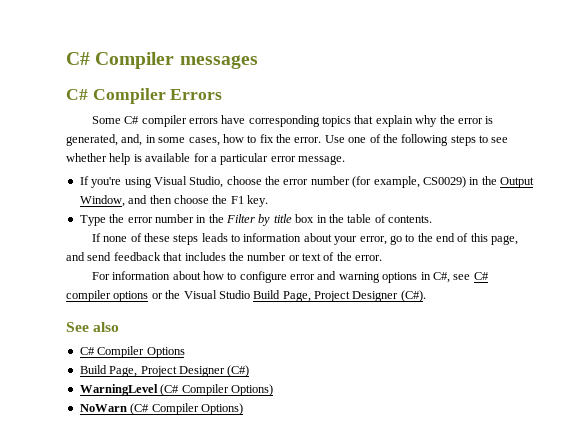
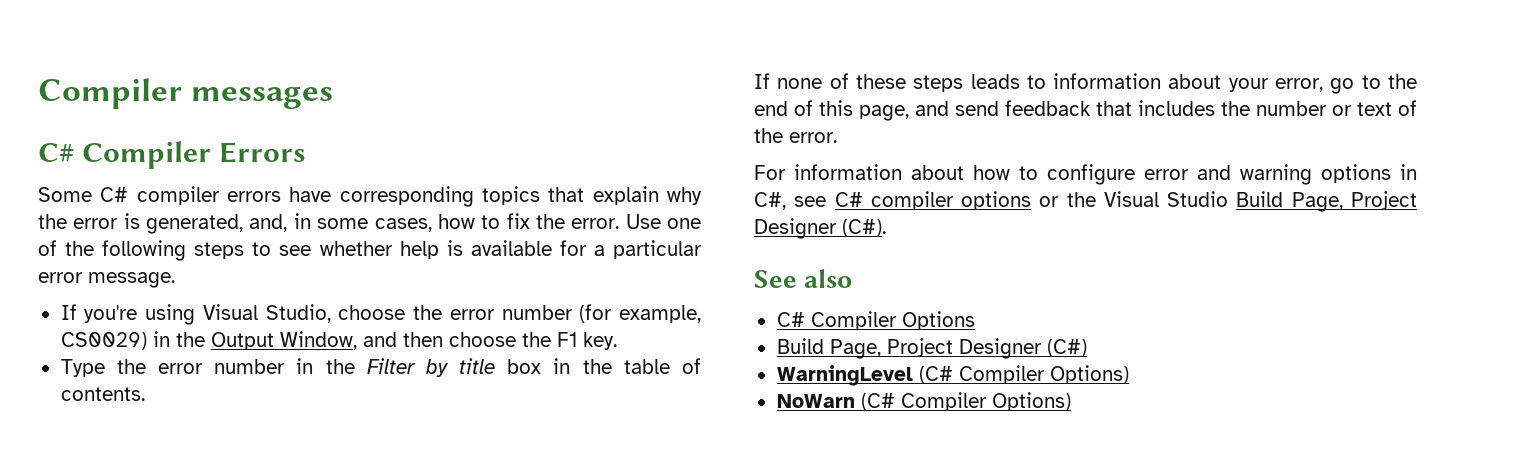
- C# Compiler messages
+ Compiler messages

